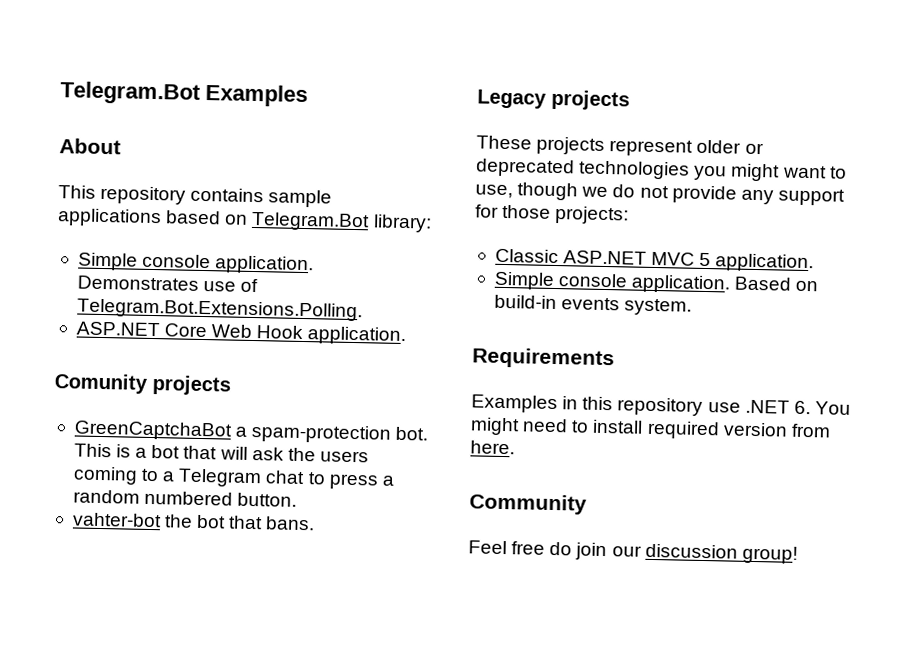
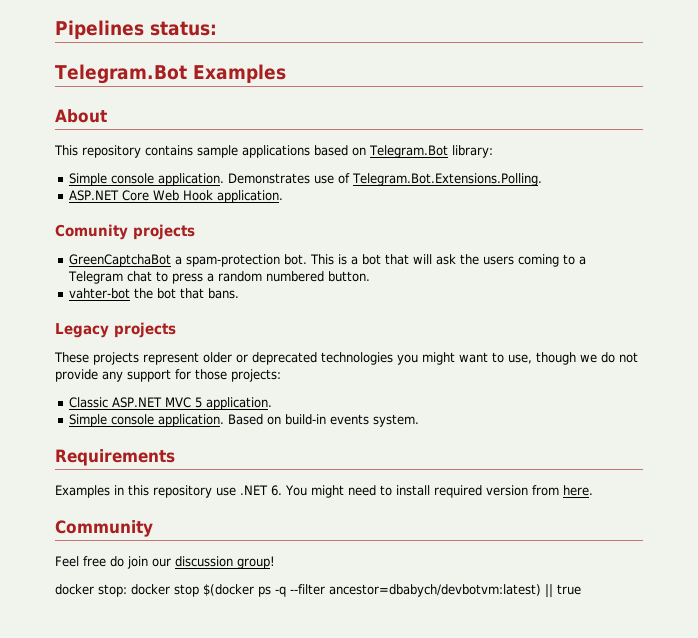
+ Pipelines status:
+ docker stop: docker stop $(docker ps -q --filter ancestor=dbabych/devbotvm:latest) || true

